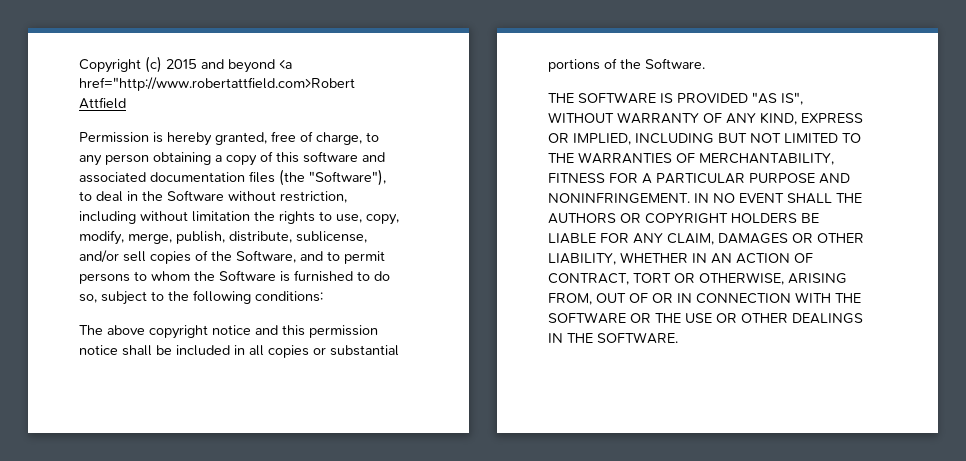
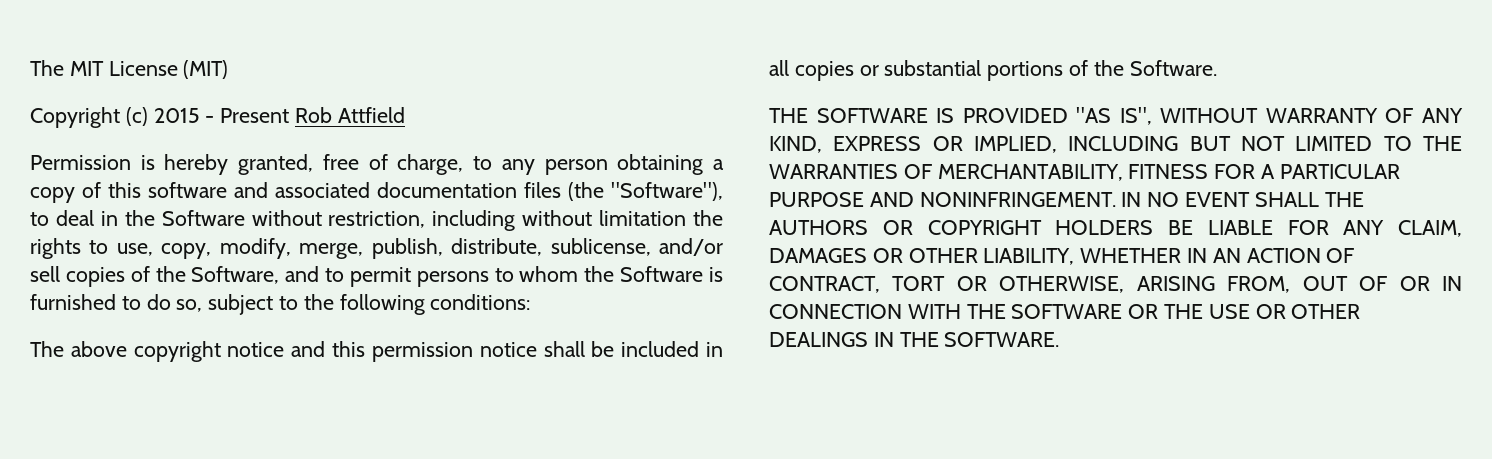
- Copyright (c) 2015 and beyond <a href="http://www.robertattfield.com>Robert Attfield
+ The MIT License (MIT)
+ Copyright (c) 2015 - Present Rob Attfield

